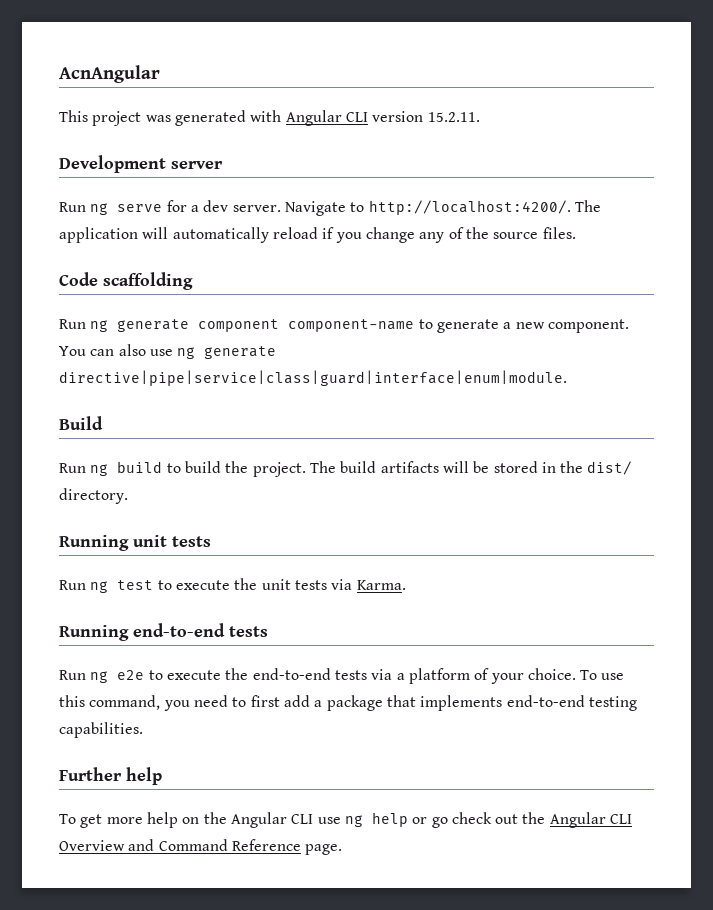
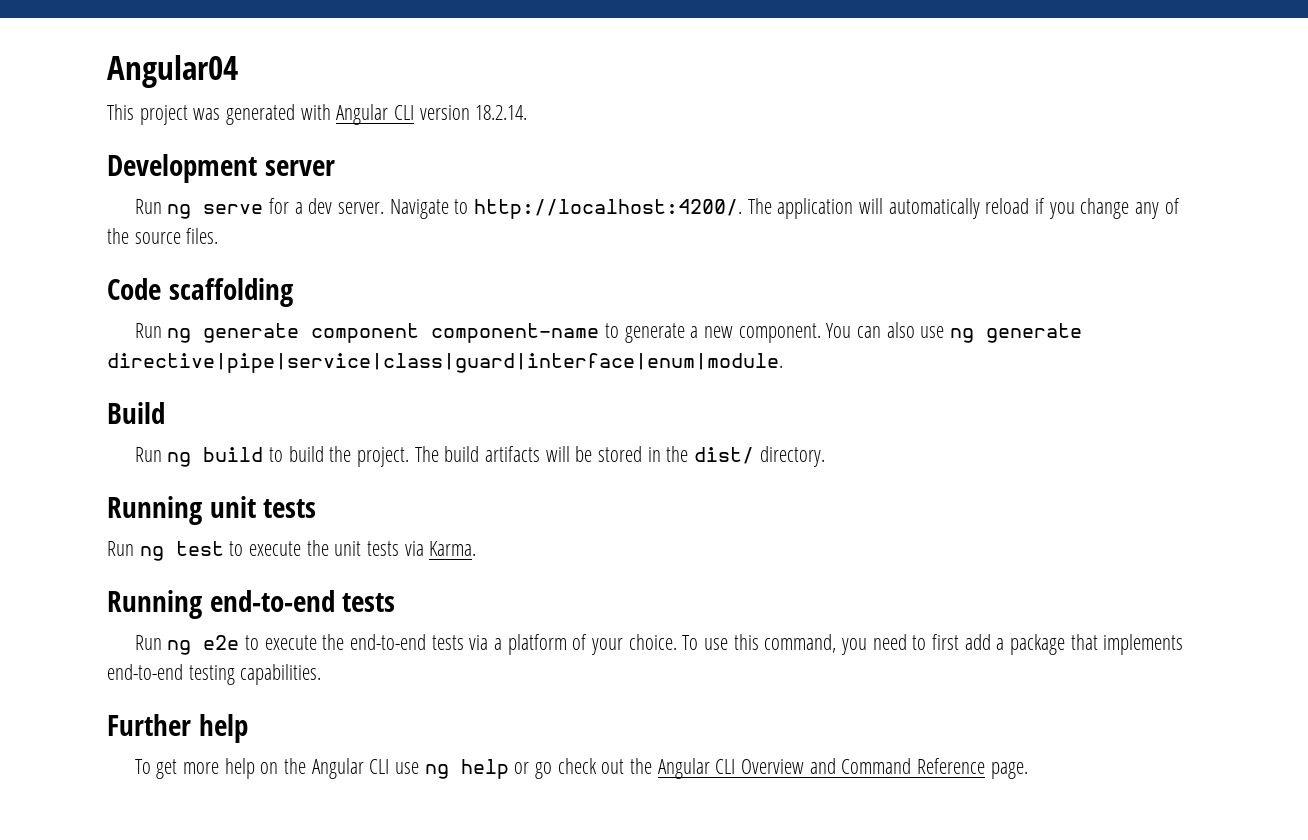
- AcnAngular
+ Angular04
- This project was generated with Angular CLI version 15.2.11.
+ This project was generated with Angular CLI version 18.2.14.

